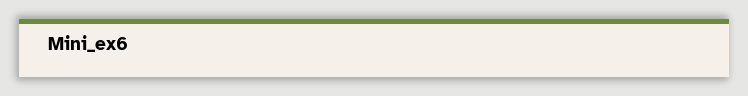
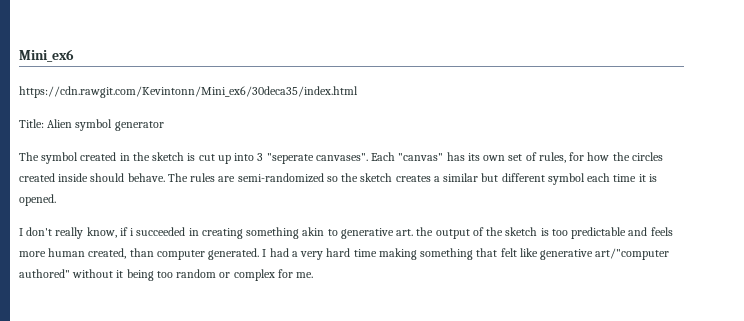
+ https://cdn.rawgit.com/Kevintonn/Mini_ex6/30deca35/index.html
+ Title: Alien symbol generator
+ The symbol created in the sketch is cut up into 3 "seperate canvases". Each "canvas" has its own set of rules, for how the circles created inside should behave. The rules are semi-randomized so the sketch creates a similar but different symbol each time it is opened.
+ I don't really know, if i succeeded in creating something akin to generative art. the output of the sketch is too predictable and feels more human created, than computer generated. I had a very hard time making something that felt like generative art/"computer authored" without it being too random or complex for me.

